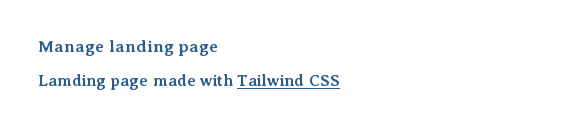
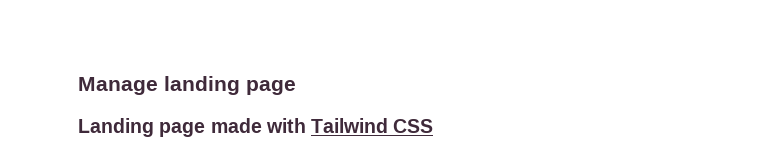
- Lamding page made with Tailwind CSS
+ Landing page made with Tailwind CSS

